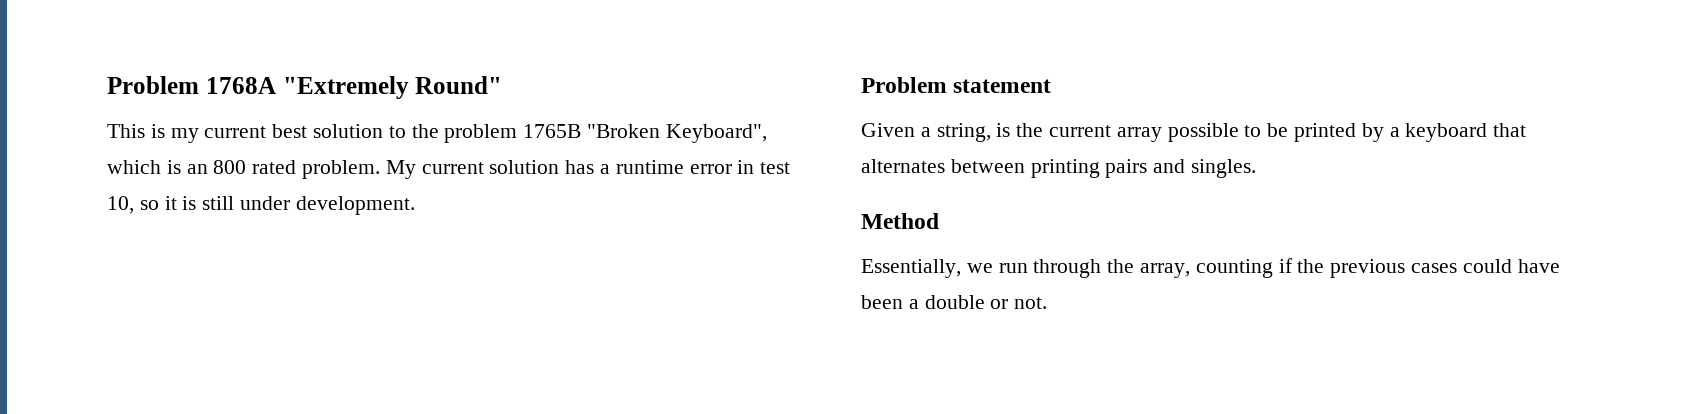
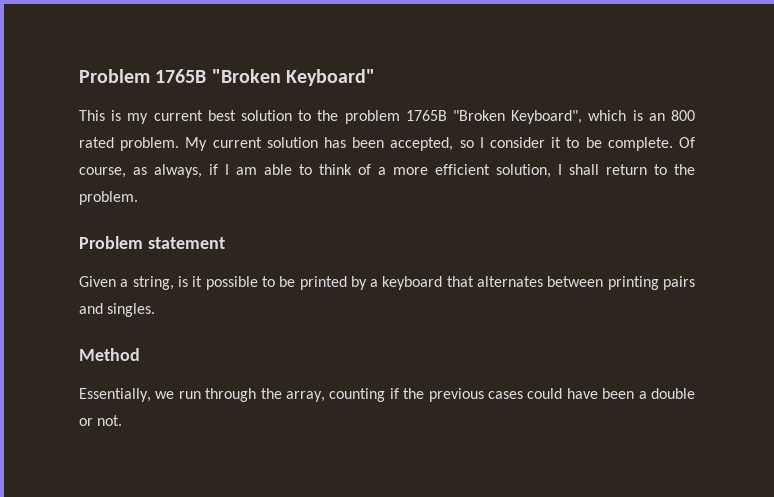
- Problem 1768A "Extremely Round"
+ Problem 1765B "Broken Keyboard"
- My current solution has a runtime error in test 10, so it is still under development.
+ My current solution has been accepted, so I consider it to be complete. Of course, as always, if I am able to think of a more efficient solution, I shall return to the problem.
- Given a string, is the current array possible to be printed by a keyboard that alternates between printing pairs and singles.
+ Given a string, is it possible to be printed by a keyboard that alternates between printing pairs and singles.

